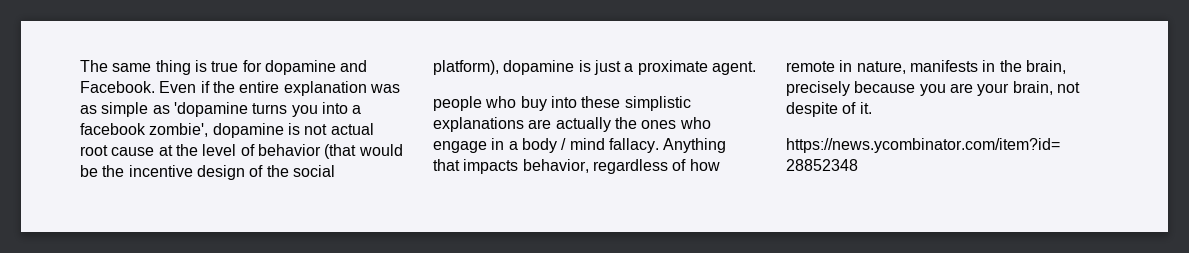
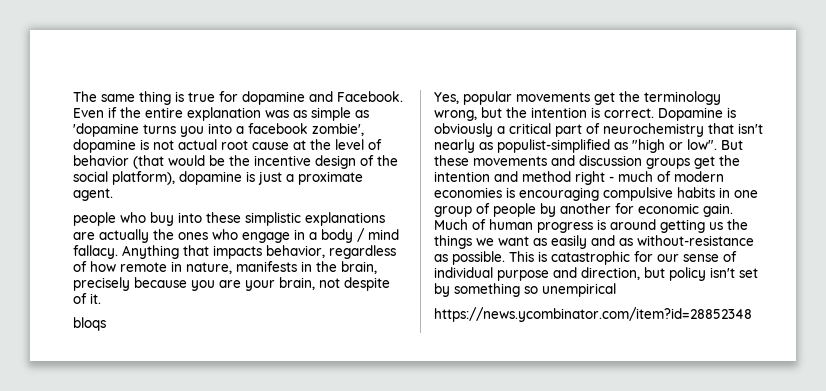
+ bloqs
+ Yes, popular movements get the terminology wrong, but the intention is correct. Dopamine is obviously a critical part of neurochemistry that isn't nearly as populist-simplified as "high or low". But these movements and discussion groups get the intention and method right - much of modern economies is encouraging compulsive habits in one group of people by another for economic gain. Much of human progress is around getting us the things we want as easily and as without-resistance as possible. This is catastrophic for our sense of individual purpose and direction, but policy isn't set by something so unempirical

